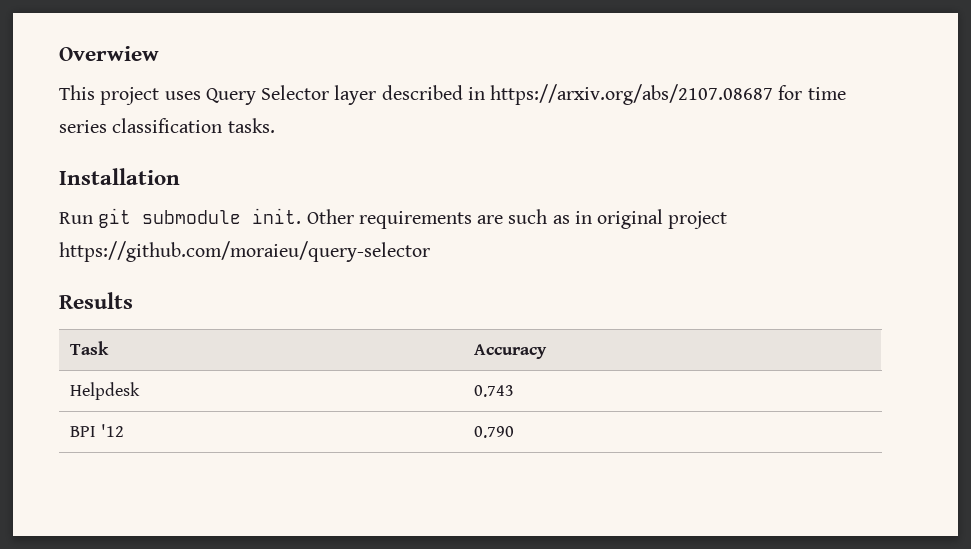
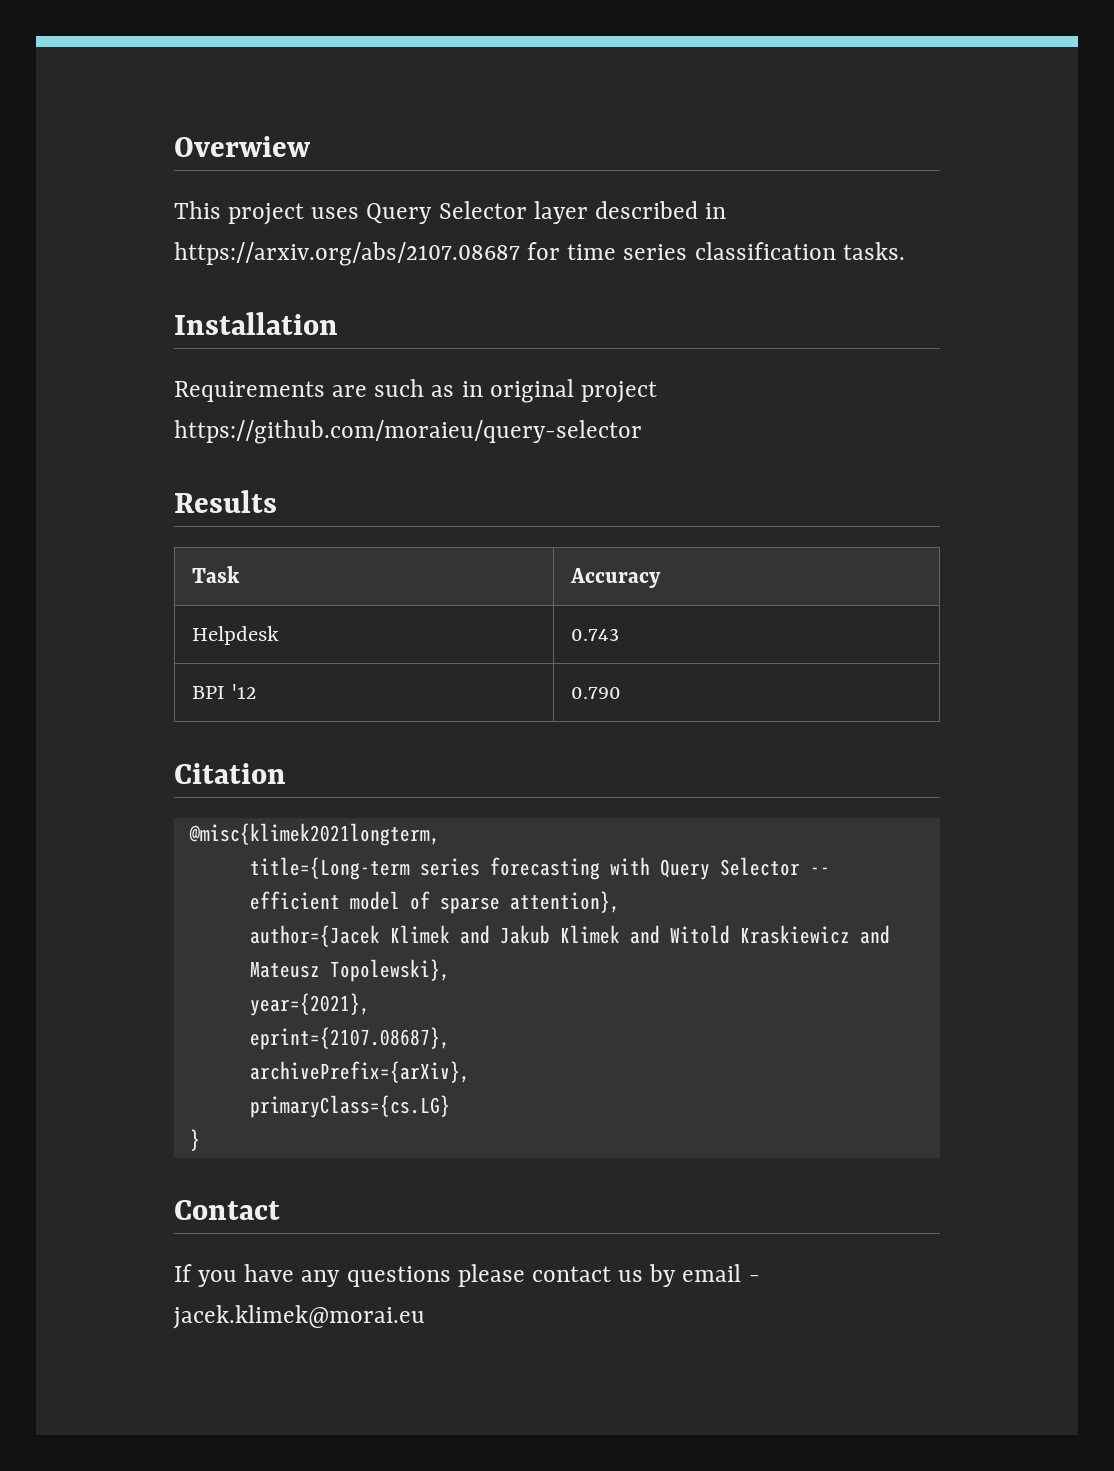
- Run git submodule init. Other requirements are such as in original project https://github.com/moraieu/query-selector
+ Requirements are such as in original project https://github.com/moraieu/query-selector
+ Citation
+ @misc{klimek2021longterm,
+ title={Long-term series forecasting with Query Selector -- efficient model of sparse attention},
+ author={Jacek Klimek and Jakub Klimek and Witold Kraskiewicz and Mateusz Topolewski},
+ year={2021},
+ eprint={2107.08687},
+ archivePrefix={arXiv},
+ primaryClass={cs.LG}
+ }
+ Contact
+ If you have any questions please contact us by email - jacek.klimek@morai.eu

